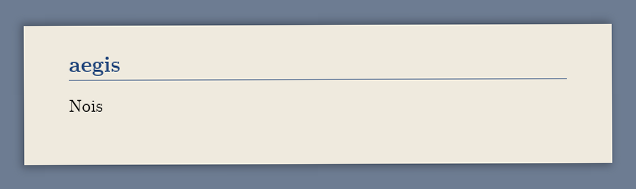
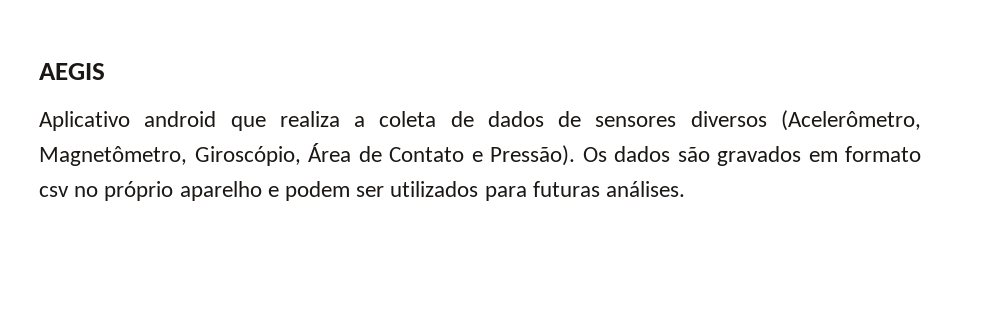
- aegis
- Nois
+ AEGIS
+ Aplicativo android que realiza a coleta de dados de sensores diversos (Acelerômetro, Magnetômetro, Giroscópio, Área de Contato e Pressão). Os dados são gravados em formato csv no próprio aparelho e podem ser utilizados para futuras análises.

